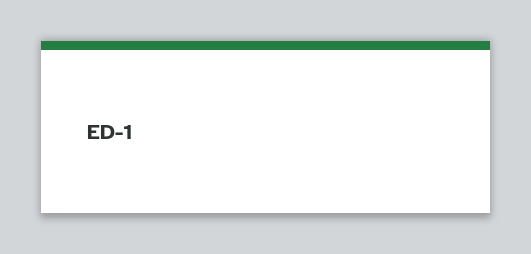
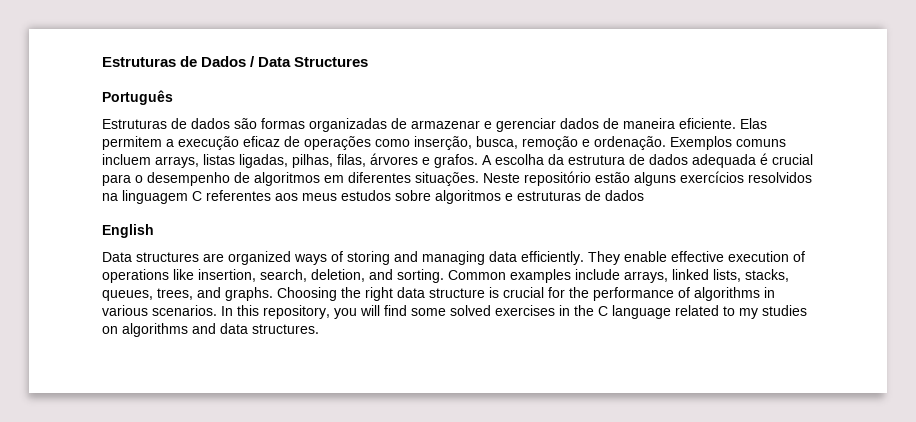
- ED-1
+ Estruturas de Dados / Data Structures
+ Português
+ Estruturas de dados são formas organizadas de armazenar e gerenciar dados de maneira eficiente. Elas permitem a execução eficaz de operações como inserção, busca, remoção e ordenação. Exemplos comuns incluem arrays, listas ligadas, pilhas, filas, árvores e grafos. A escolha da estrutura de dados adequada é crucial para o desempenho de algoritmos em diferentes situações. Neste repositório estão alguns exercícios resolvidos na linguagem C referentes aos meus estudos sobre algoritmos e estruturas de dados
+ English
+ Data structures are organized ways of storing and managing data efficiently. They enable effective execution of operations like insertion, search, deletion, and sorting. Common examples include arrays, linked lists, stacks, queues, trees, and graphs. Choosing the right data structure is crucial for the performance of algorithms in various scenarios. In this repository, you will find some solved exercises in the C language related to my studies on algorithms and data structures.

